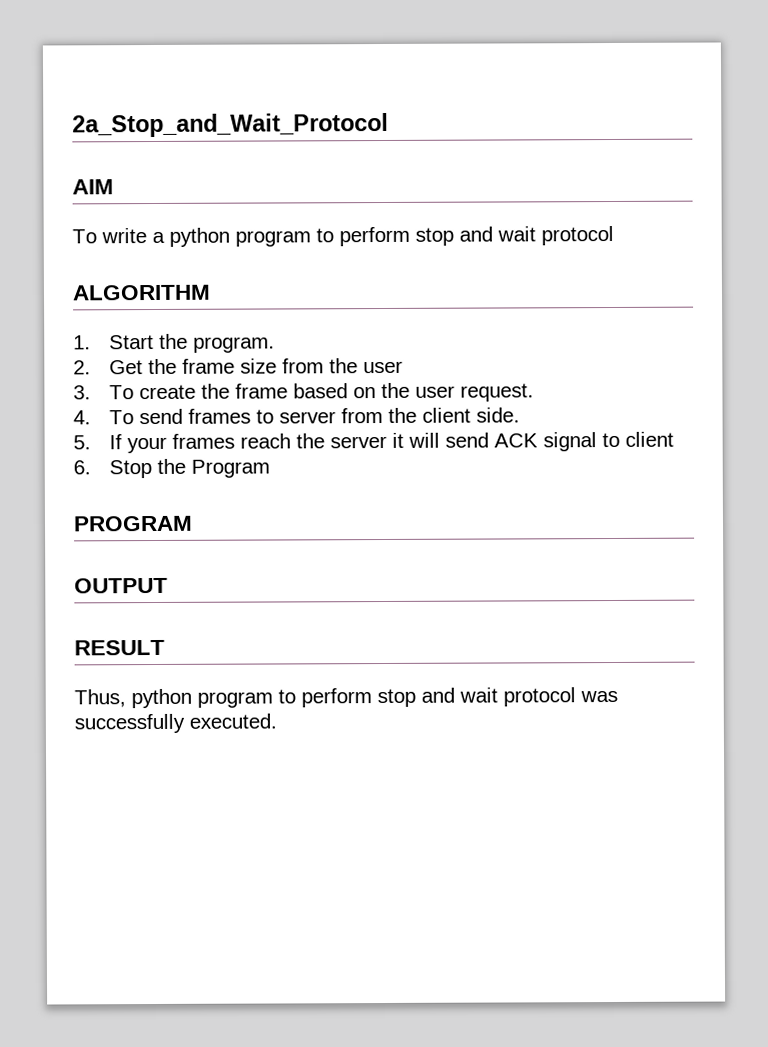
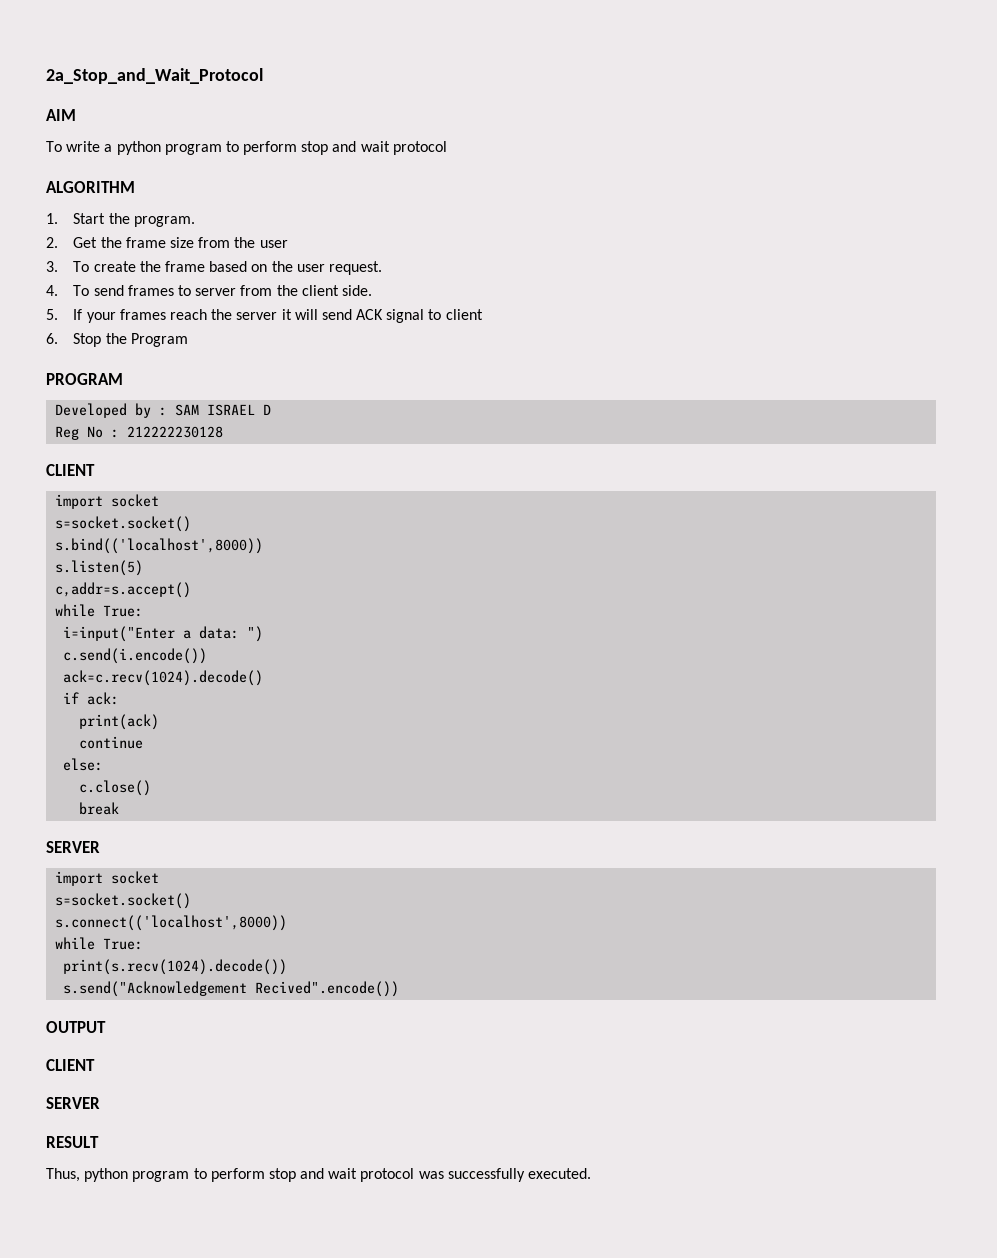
+ Developed by : SAM ISRAEL D
+ Reg No : 212222230128
+ CLIENT
+ import socket
+ s=socket.socket()
+ s.bind(('localhost',8000))
+ s.listen(5)
+ c,addr=s.accept()
+ while True:
+ i=input("Enter a data: ")
+ c.send(i.encode())
+ ack=c.recv(1024).decode()
+ if ack:
+ print(ack)
+ continue
+ else:
+ c.close()
+ break
+ SERVER
+ import socket
+ s=socket.socket()
+ s.connect(('localhost',8000))
+ while True:
+ print(s.recv(1024).decode())
+ s.send("Acknowledgement Recived".encode())
  OUTPUT
+ CLIENT
+ SERVER

